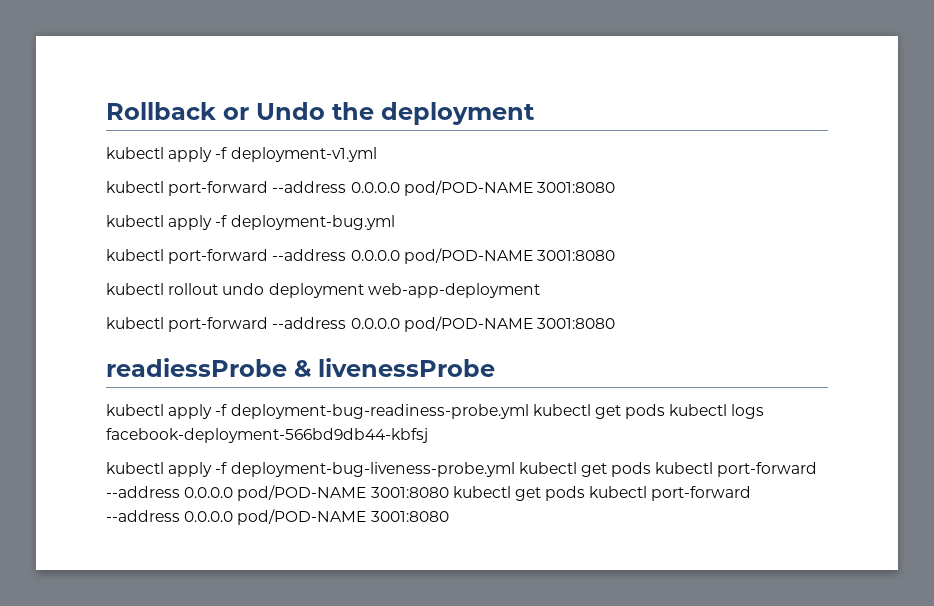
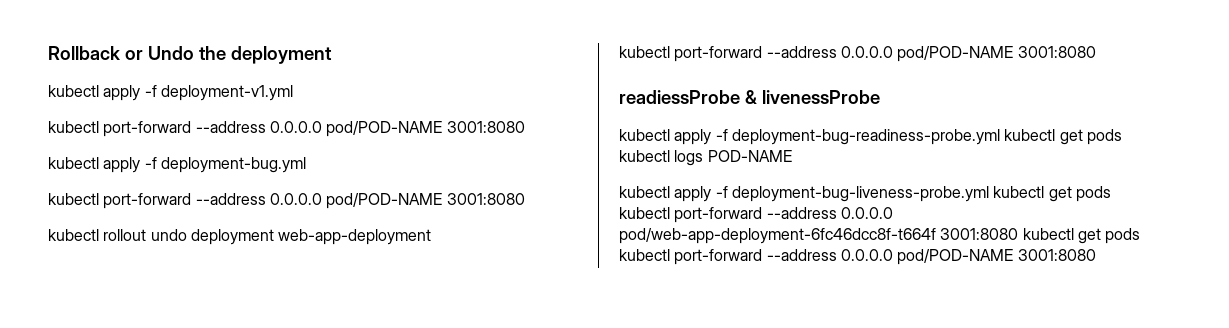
- kubectl apply -f deployment-bug-readiness-probe.yml kubectl get pods kubectl logs facebook-deployment-566bd9db44-kbfsj
+ kubectl apply -f deployment-bug-readiness-probe.yml kubectl get pods kubectl logs POD-NAME
- kubectl apply -f deployment-bug-liveness-probe.yml kubectl get pods kubectl port-forward --address 0.0.0.0 pod/POD-NAME 3001:8080 kubectl get pods kubectl port-forward --address 0.0.0.0 pod/POD-NAME 3001:8080
+ kubectl apply -f deployment-bug-liveness-probe.yml kubectl get pods kubectl port-forward --address 0.0.0.0 pod/web-app-deployment-6fc46dcc8f-t664f 3001:8080 kubectl get pods kubectl port-forward --address 0.0.0.0 pod/POD-NAME 3001:8080

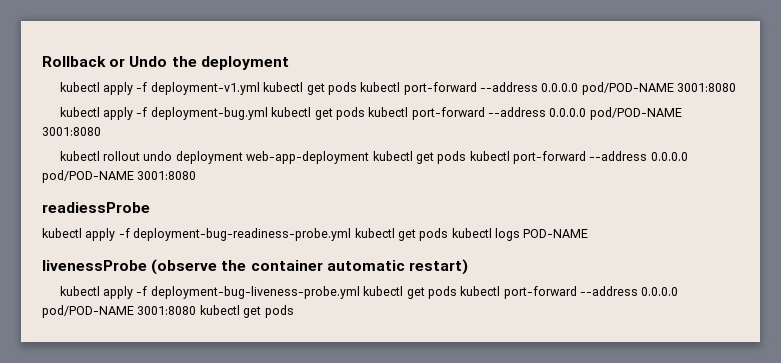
- kubectl apply -f deployment-v1.yml
- kubectl port-forward --address 0.0.0.0 pod/POD-NAME 3001:8080
+ kubectl apply -f deployment-v1.yml kubectl get pods kubectl port-forward --address 0.0.0.0 pod/POD-NAME 3001:8080
- kubectl apply -f deployment-bug.yml
- kubectl port-forward --address 0.0.0.0 pod/POD-NAME 3001:8080
+ kubectl apply -f deployment-bug.yml kubectl get pods kubectl port-forward --address 0.0.0.0 pod/POD-NAME 3001:8080
- kubectl rollout undo deployment web-app-deployment
- kubectl port-forward --address 0.0.0.0 pod/POD-NAME 3001:8080
+ kubectl rollout undo deployment web-app-deployment kubectl get pods kubectl port-forward --address 0.0.0.0 pod/POD-NAME 3001:8080
- readiessProbe & livenessProbe
+ readiessProbe
+ livenessProbe (observe the container automatic restart)
- kubectl apply -f deployment-bug-liveness-probe.yml kubectl get pods kubectl port-forward --address 0.0.0.0 pod/web-app-deployment-6fc46dcc8f-t664f 3001:8080 kubectl get pods kubectl port-forward --address 0.0.0.0 pod/POD-NAME 3001:8080
+ kubectl apply -f deployment-bug-liveness-probe.yml kubectl get pods kubectl port-forward --address 0.0.0.0 pod/POD-NAME 3001:8080 kubectl get pods

